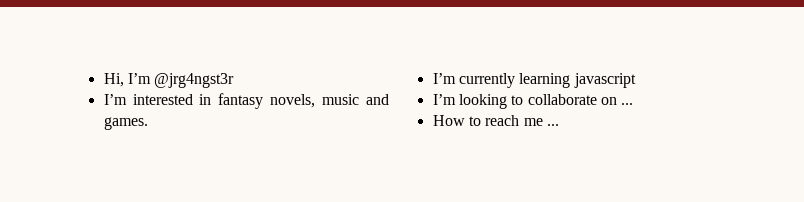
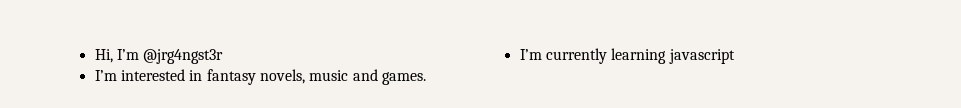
- I’m looking to collaborate on ...
- How to reach me ...

